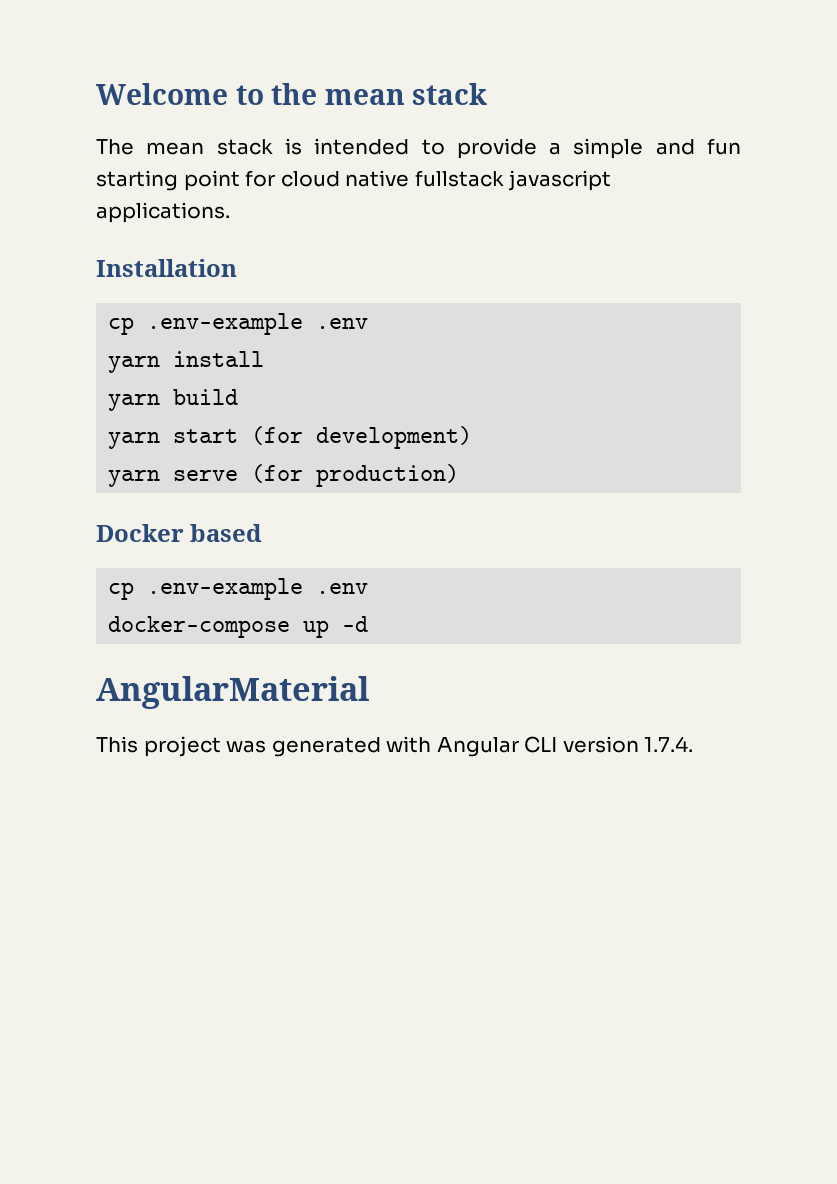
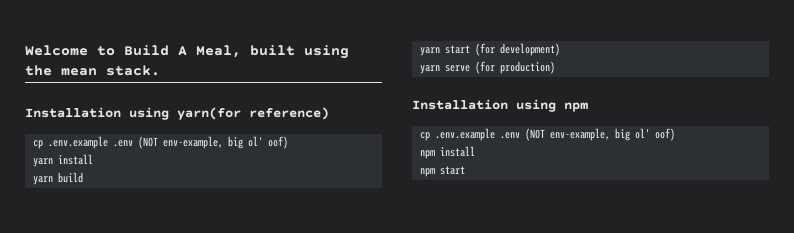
- Welcome to the mean stack
- The mean stack is intended to provide a simple and fun starting point for cloud native fullstack javascript applications.
- Installation
- cp .env-example .env
+ Welcome to Build A Meal, built using the mean stack.
+ Installation using yarn(for reference)
+ cp .env.example .env (NOT env-example, big ol' oof)
- Docker based
- cp .env-example .env
- docker-compose up -d
- AngularMaterial
- This project was generated with Angular CLI version 1.7.4.
+ Installation using npm
+ cp .env.example .env (NOT env-example, big ol' oof)
+ npm install
+ npm start

